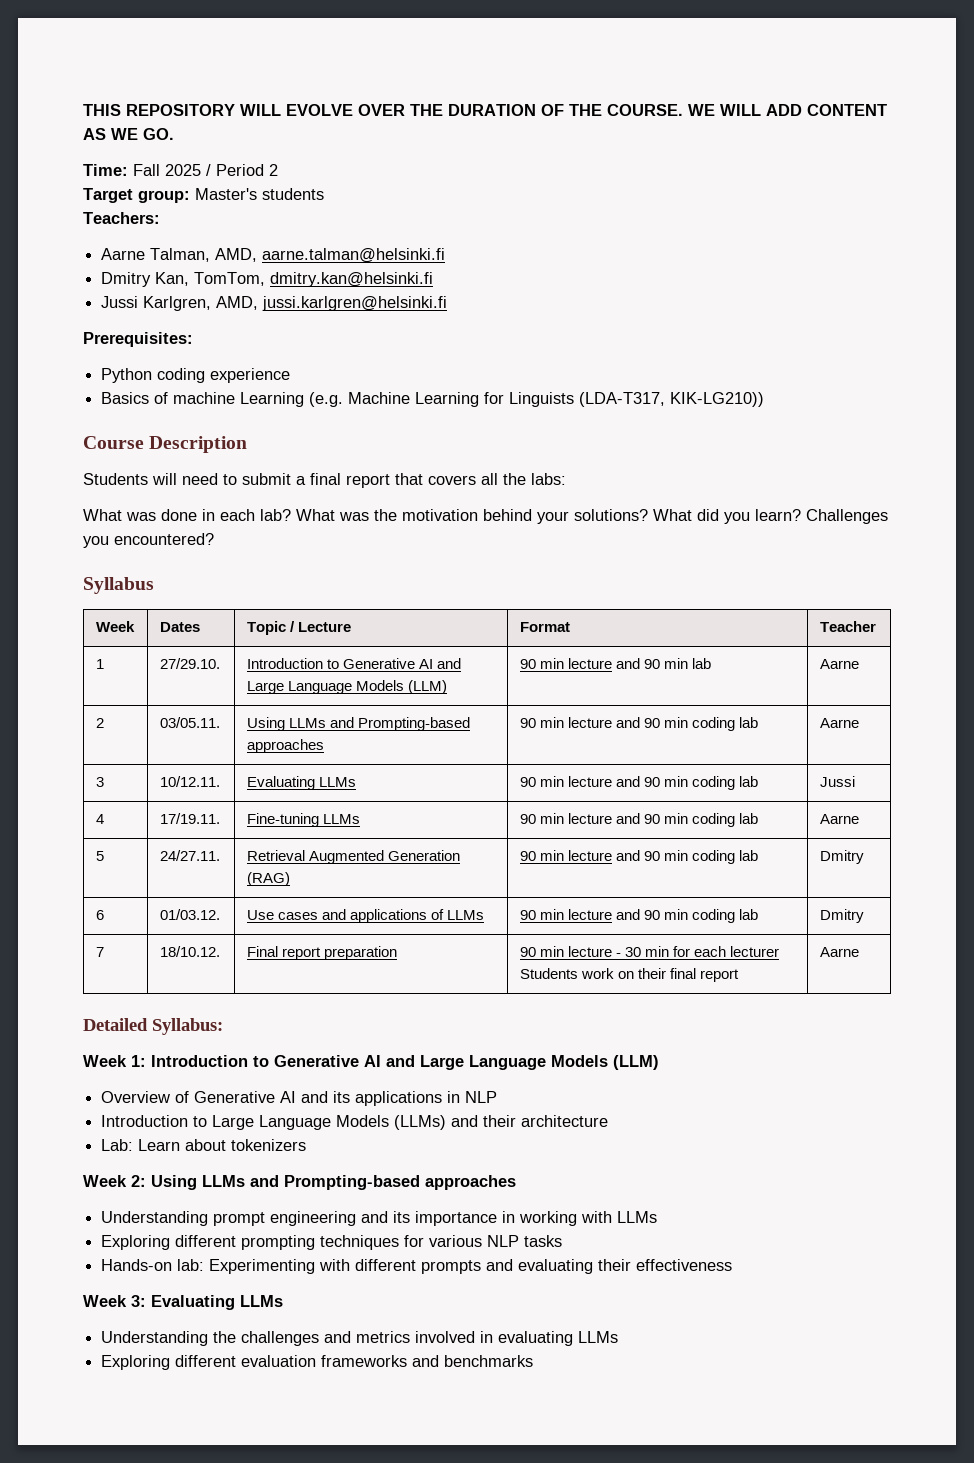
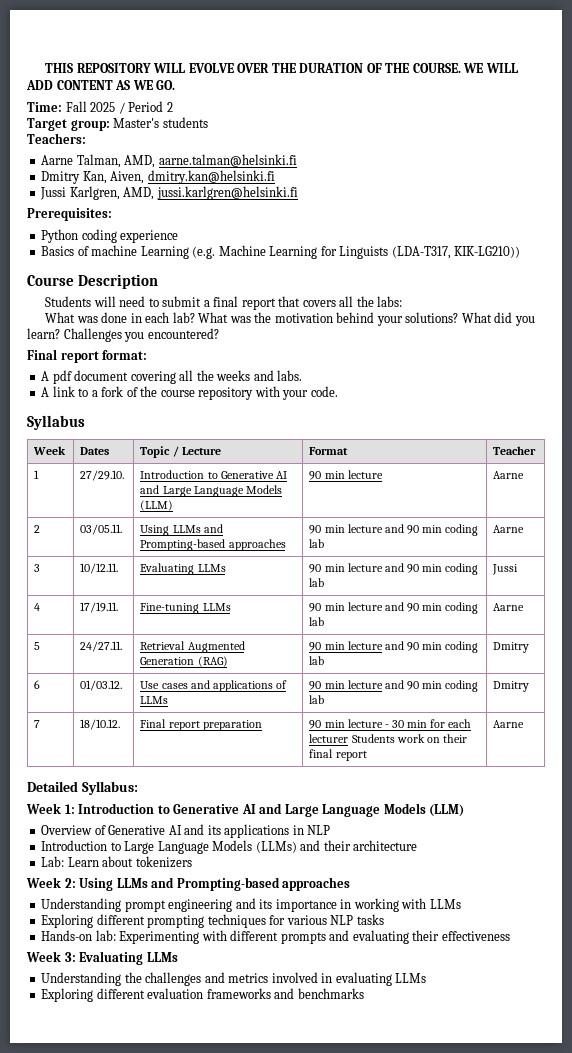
- Dmitry Kan, TomTom, dmitry.kan@helsinki.fi
+ Dmitry Kan, Aiven, dmitry.kan@helsinki.fi
+ Final report format:
+ A pdf document covering all the weeks and labs.
+ A link to a fork of the course repository with your code.
- 1 | 27/29.10. | Introduction to Generative AI and Large Language Models (LLM) | 90 min lecture and 90 min lab | Aarne
+ 1 | 27/29.10. | Introduction to Generative AI and Large Language Models (LLM) | 90 min lecture | Aarne

